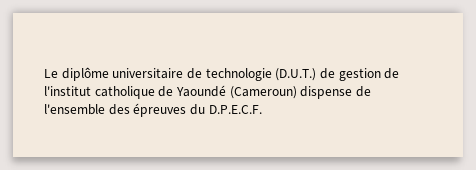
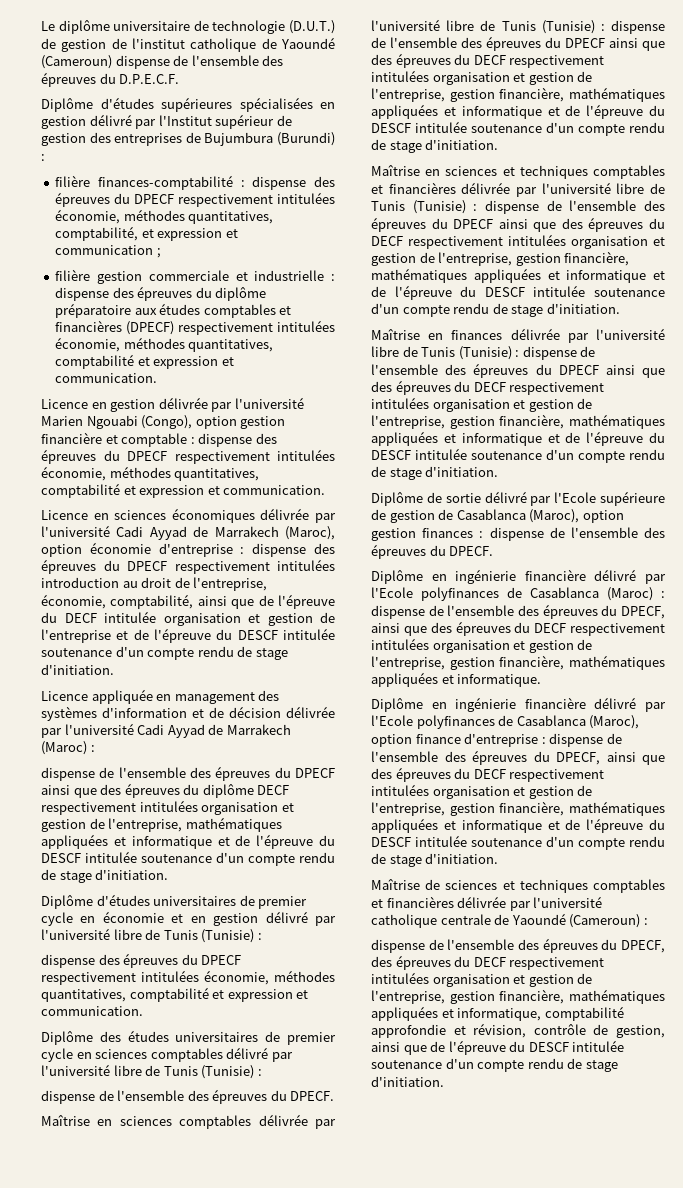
+ Diplôme d'études supérieures spécialisées en gestion délivré par l'Institut supérieur de gestion des entreprises de Bujumbura (Burundi) :
+ filière finances-comptabilité : dispense des épreuves du DPECF respectivement intitulées économie, méthodes quantitatives, comptabilité, et expression et communication ;
+ filière gestion commerciale et industrielle : dispense des épreuves du diplôme préparatoire aux études comptables et financières (DPECF) respectivement intitulées économie, méthodes quantitatives, comptabilité et expression et communication.
+ Licence en gestion délivrée par l'université Marien Ngouabi (Congo), option gestion financière et comptable : dispense des épreuves du DPECF respectivement intitulées économie, méthodes quantitatives, comptabilité et expression et communication.
+ Licence en sciences économiques délivrée par l'université Cadi Ayyad de Marrakech (Maroc), option économie d'entreprise : dispense des épreuves du DPECF respectivement intitulées introduction au droit de l'entreprise, économie, comptabilité, ainsi que de l'épreuve du DECF intitulée organisation et gestion de l'entreprise et de l'épreuve du DESCF intitulée soutenance d'un compte rendu de stage d'initiation.
+ Licence appliquée en management des systèmes d'information et de décision délivrée par l'université Cadi Ayyad de Marrakech (Maroc) :
+ dispense de l'ensemble des épreuves du DPECF ainsi que des épreuves du diplôme DECF respectivement intitulées organisation et gestion de l'entreprise, mathématiques appliquées et informatique et de l'épreuve du DESCF intitulée soutenance d'un compte rendu de stage d'initiation.
+ Diplôme d'études universitaires de premier cycle en économie et en gestion délivré par l'université libre de Tunis (Tunisie) :
+ dispense des épreuves du DPECF respectivement intitulées économie, méthodes quantitatives, comptabilité et expression et communication.
+ Diplôme des études universitaires de premier cycle en sciences comptables délivré par l'université libre de Tunis (Tunisie) :
+ dispense de l'ensemble des épreuves du DPECF.
+ Maîtrise en sciences comptables délivrée par l'université libre de Tunis (Tunisie) : dispense de l'ensemble des épreuves du DPECF ainsi que des épreuves du DECF respectivement intitulées organisation et gestion de l'entreprise, gestion financière, mathématiques appliquées et informatique et de l'épreuve du DESCF intitulée soutenance d'un compte rendu de stage d'initiation.
+ Maîtrise en sciences et techniques comptables et financières délivrée par l'université libre de Tunis (Tunisie) : dispense de l'ensemble des épreuves du DPECF ainsi que des épreuves du DECF respectivement intitulées organisation et gestion de l'entreprise, gestion financière, mathématiques appliquées et informatique et de l'épreuve du DESCF intitulée soutenance d'un compte rendu de stage d'initiation.
+ Maîtrise en finances délivrée par l'université libre de Tunis (Tunisie) : dispense de l'ensemble des épreuves du DPECF ainsi que des épreuves du DECF respectivement intitulées organisation et gestion de l'entreprise, gestion financière, mathématiques appliquées et informatique et de l'épreuve du DESCF intitulée soutenance d'un compte rendu de stage d'initiation.
+ Diplôme de sortie délivré par l'Ecole supérieure de gestion de Casablanca (Maroc), option gestion finances : dispense de l'ensemble des épreuves du DPECF.
+ Diplôme en ingénierie financière délivré par l'Ecole polyfinances de Casablanca (Maroc) : dispense de l'ensemble des épreuves du DPECF, ainsi que des épreuves du DECF respectivement intitulées organisation et gestion de l'entreprise, gestion financière, mathématiques appliquées et informatique.
+ Diplôme en ingénierie financière délivré par l'Ecole polyfinances de Casablanca (Maroc), option finance d'entreprise : dispense de l'ensemble des épreuves du DPECF, ainsi que des épreuves du DECF respectivement intitulées organisation et gestion de l'entreprise, gestion financière, mathématiques appliquées et informatique et de l'épreuve du DESCF intitulée soutenance d'un compte rendu de stage d'initiation.
+ Maîtrise de sciences et techniques comptables et financières délivrée par l'université catholique centrale de Yaoundé (Cameroun) :
+ dispense de l'ensemble des épreuves du DPECF, des épreuves du DECF respectivement intitulées organisation et gestion de l'entreprise, gestion financière, mathématiques appliquées et informatique, comptabilité approfondie et révision, contrôle de gestion, ainsi que de l'épreuve du DESCF intitulée soutenance d'un compte rendu de stage d'initiation.

